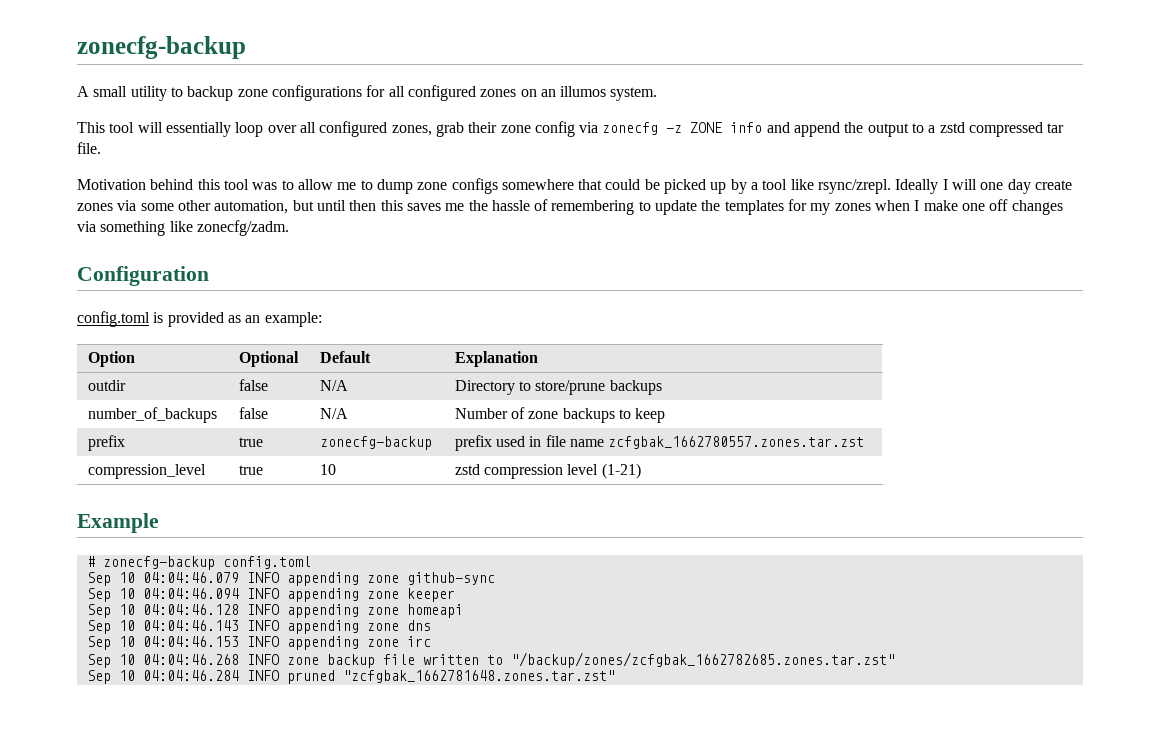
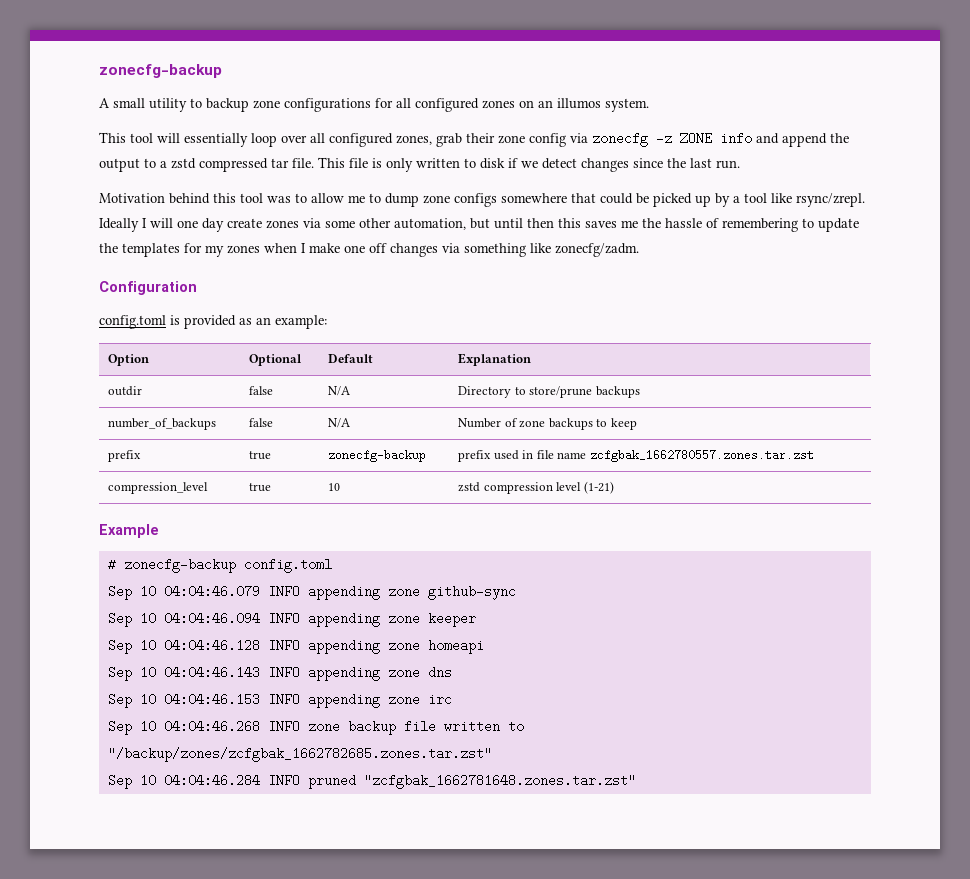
+ This file is only written to disk if we detect changes since the last run.

